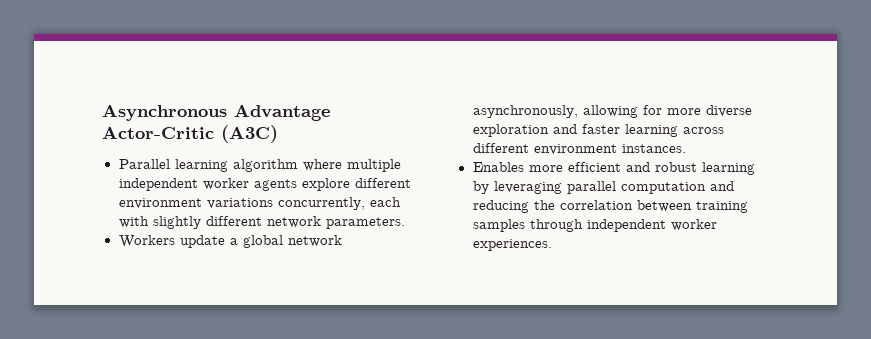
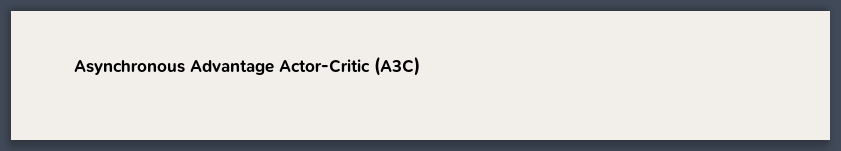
- Parallel learning algorithm where multiple independent worker agents explore different environment variations concurrently, each with slightly different network parameters.
- Workers update a global network asynchronously, allowing for more diverse exploration and faster learning across different environment instances.
- Enables more efficient and robust learning by leveraging parallel computation and reducing the correlation between training samples through independent worker experiences.

